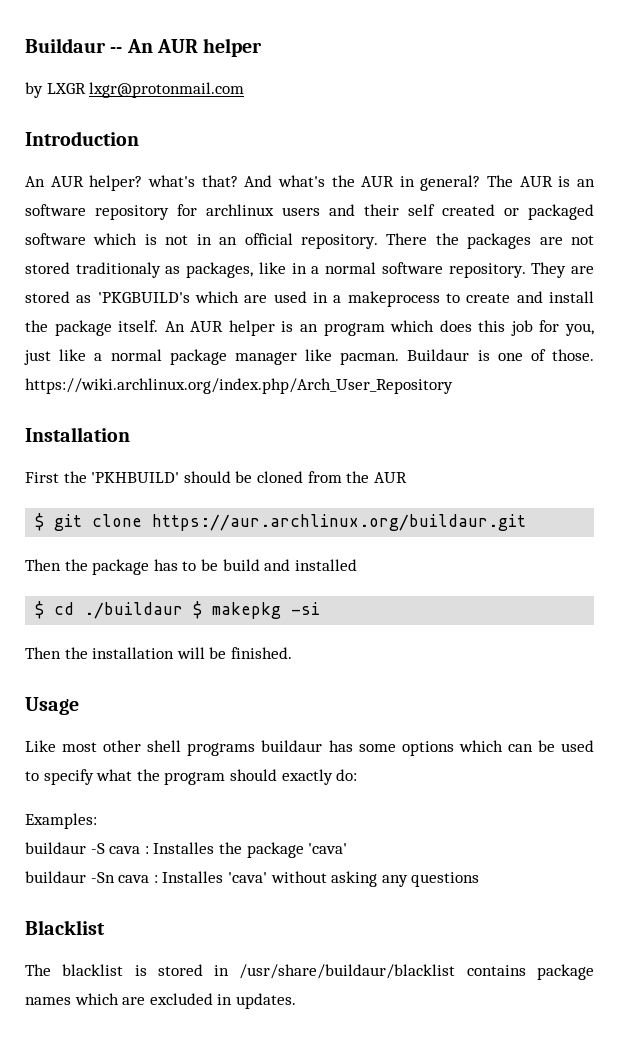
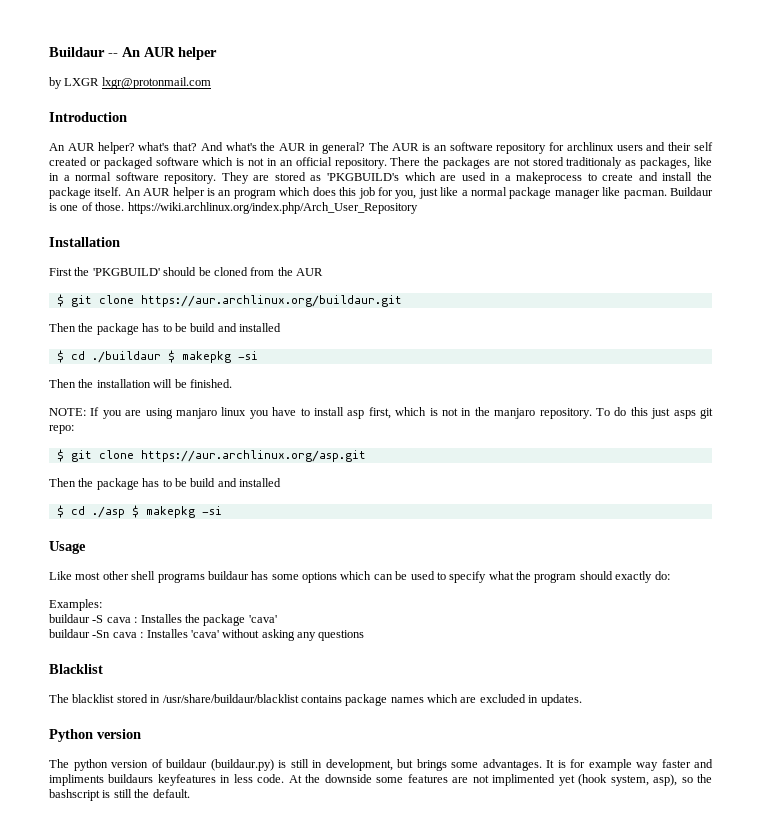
- First the 'PKHBUILD' should be cloned from the AUR
+ First the 'PKGBUILD' should be cloned from the AUR
+ NOTE: If you are using manjaro linux you have to install asp first, which is not in the manjaro repository. To do this just asps git repo:
+ $ git clone https://aur.archlinux.org/asp.git
+ Then the package has to be build and installed
+ $ cd ./asp $ makepkg -si
- The blacklist is stored in /usr/share/buildaur/blacklist contains package names which are excluded in updates.
+ The blacklist stored in /usr/share/buildaur/blacklist contains package names which are excluded in updates.
+ Python version
+ The python version of buildaur (buildaur.py) is still in development, but brings some advantages. It is for example way faster and impliments buildaurs keyfeatures in less code. At the downside some features are not implimented yet (hook system, asp), so the bashscript is still the default.

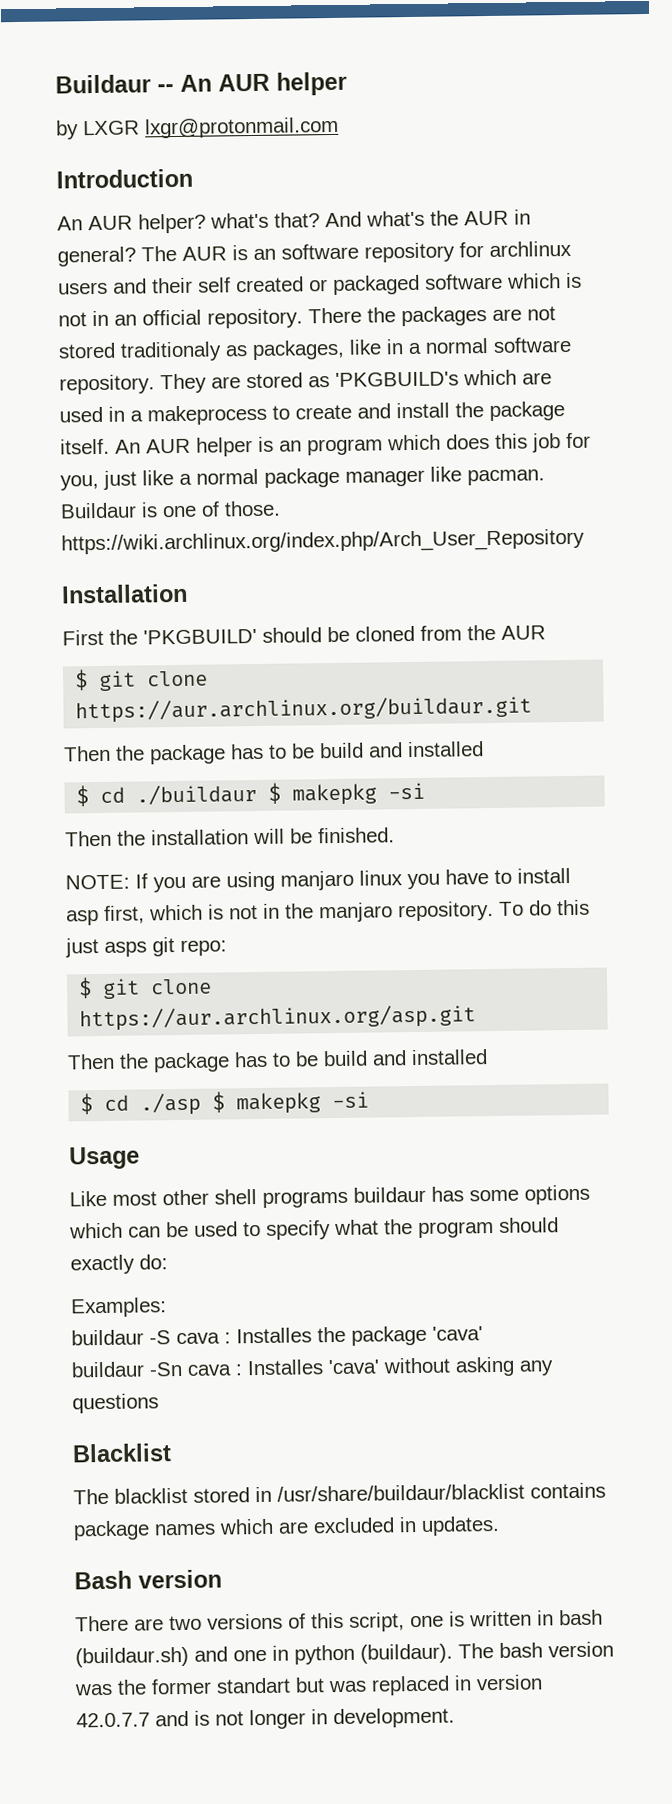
- Python version
+ Bash version
- The python version of buildaur (buildaur.py) is still in development, but brings some advantages. It is for example way faster and impliments buildaurs keyfeatures in less code. At the downside some features are not implimented yet (hook system, asp), so the bashscript is still the default.
+ There are two versions of this script, one is written in bash (buildaur.sh) and one in python (buildaur). The bash version was the former standart but was replaced in version 42.0.7.7 and is not longer in development.

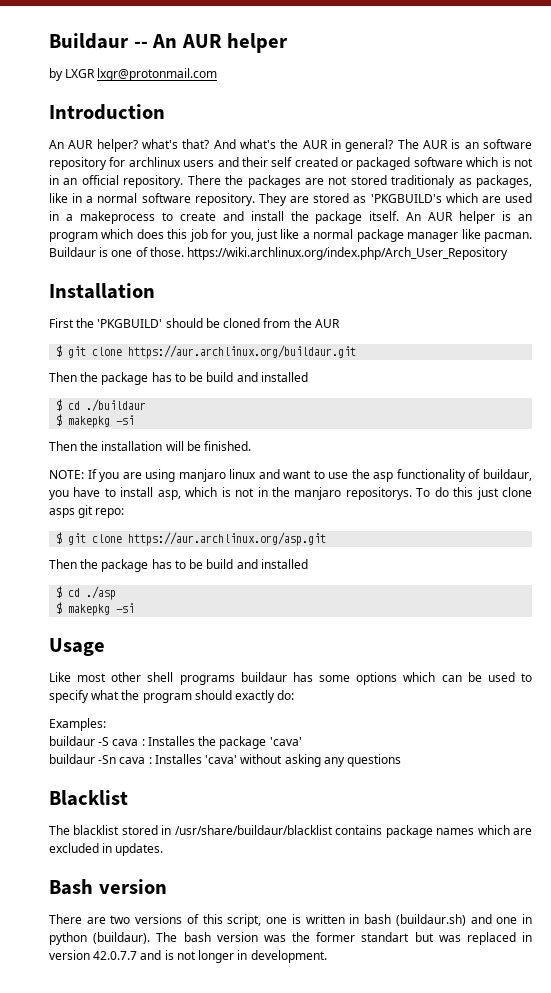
- $ cd ./buildaur $ makepkg -si
+ $ cd ./buildaur
+ $ makepkg -si
- NOTE: If you are using manjaro linux you have to install asp first, which is not in the manjaro repository.
+ NOTE: If you are using manjaro linux and want to use the asp functionality of buildaur, you have to install asp, which is not in the manjaro repositorys.
- To do this just asps git repo:
+ To do this just clone asps git repo:
- $ cd ./asp $ makepkg -si
+ $ cd ./asp
+ $ makepkg -si

